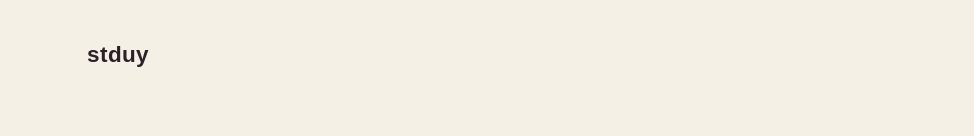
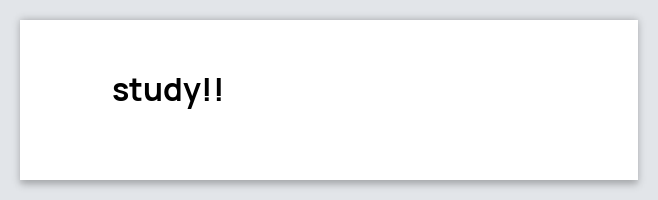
- stduy
+ study!!

